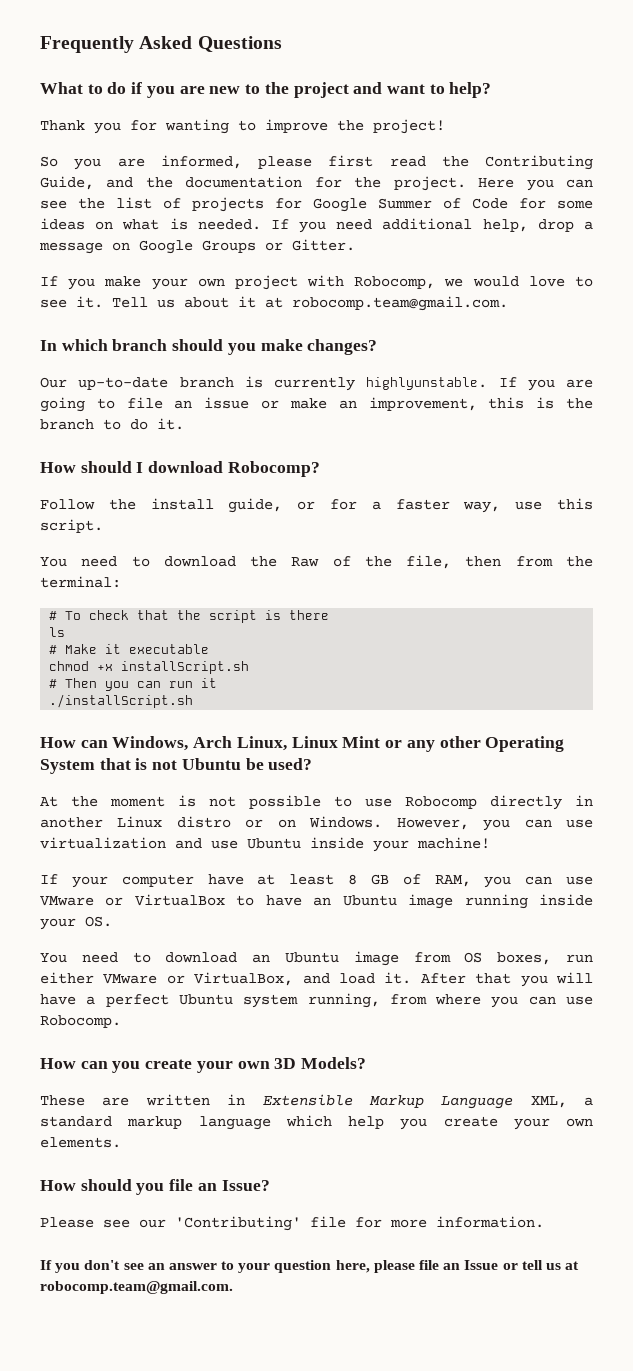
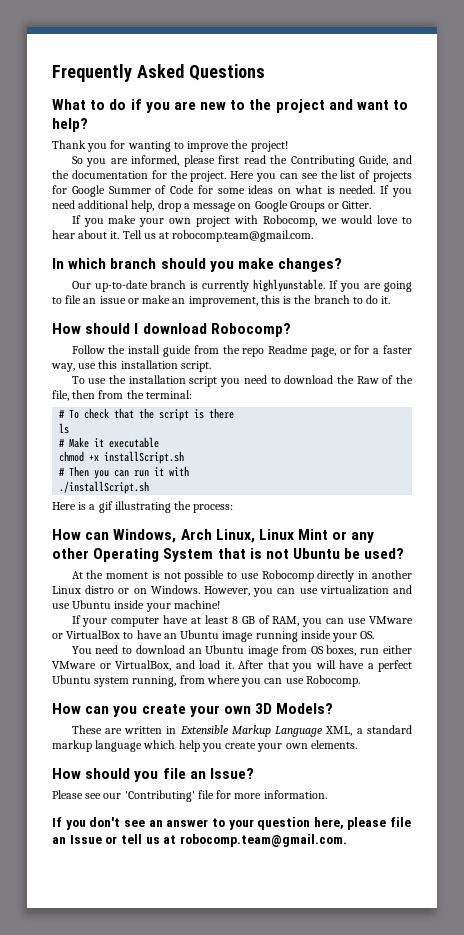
- If you make your own project with Robocomp, we would love to see it.
+ If you make your own project with Robocomp, we would love to hear about it.
- Tell us about it at robocomp.team@gmail.com.
+ Tell us at robocomp.team@gmail.com.
- Follow the install guide, or for a faster way, use this script.
+ Follow the install guide from the repo Readme page, or for a faster way, use this installation script.
- You need to download the Raw of the file, then from the terminal:
+ To use the installation script you need to download the Raw of the file, then from the terminal:
- # Then you can run it
+ # Then you can run it with
+ Here is a gif illustrating the process:

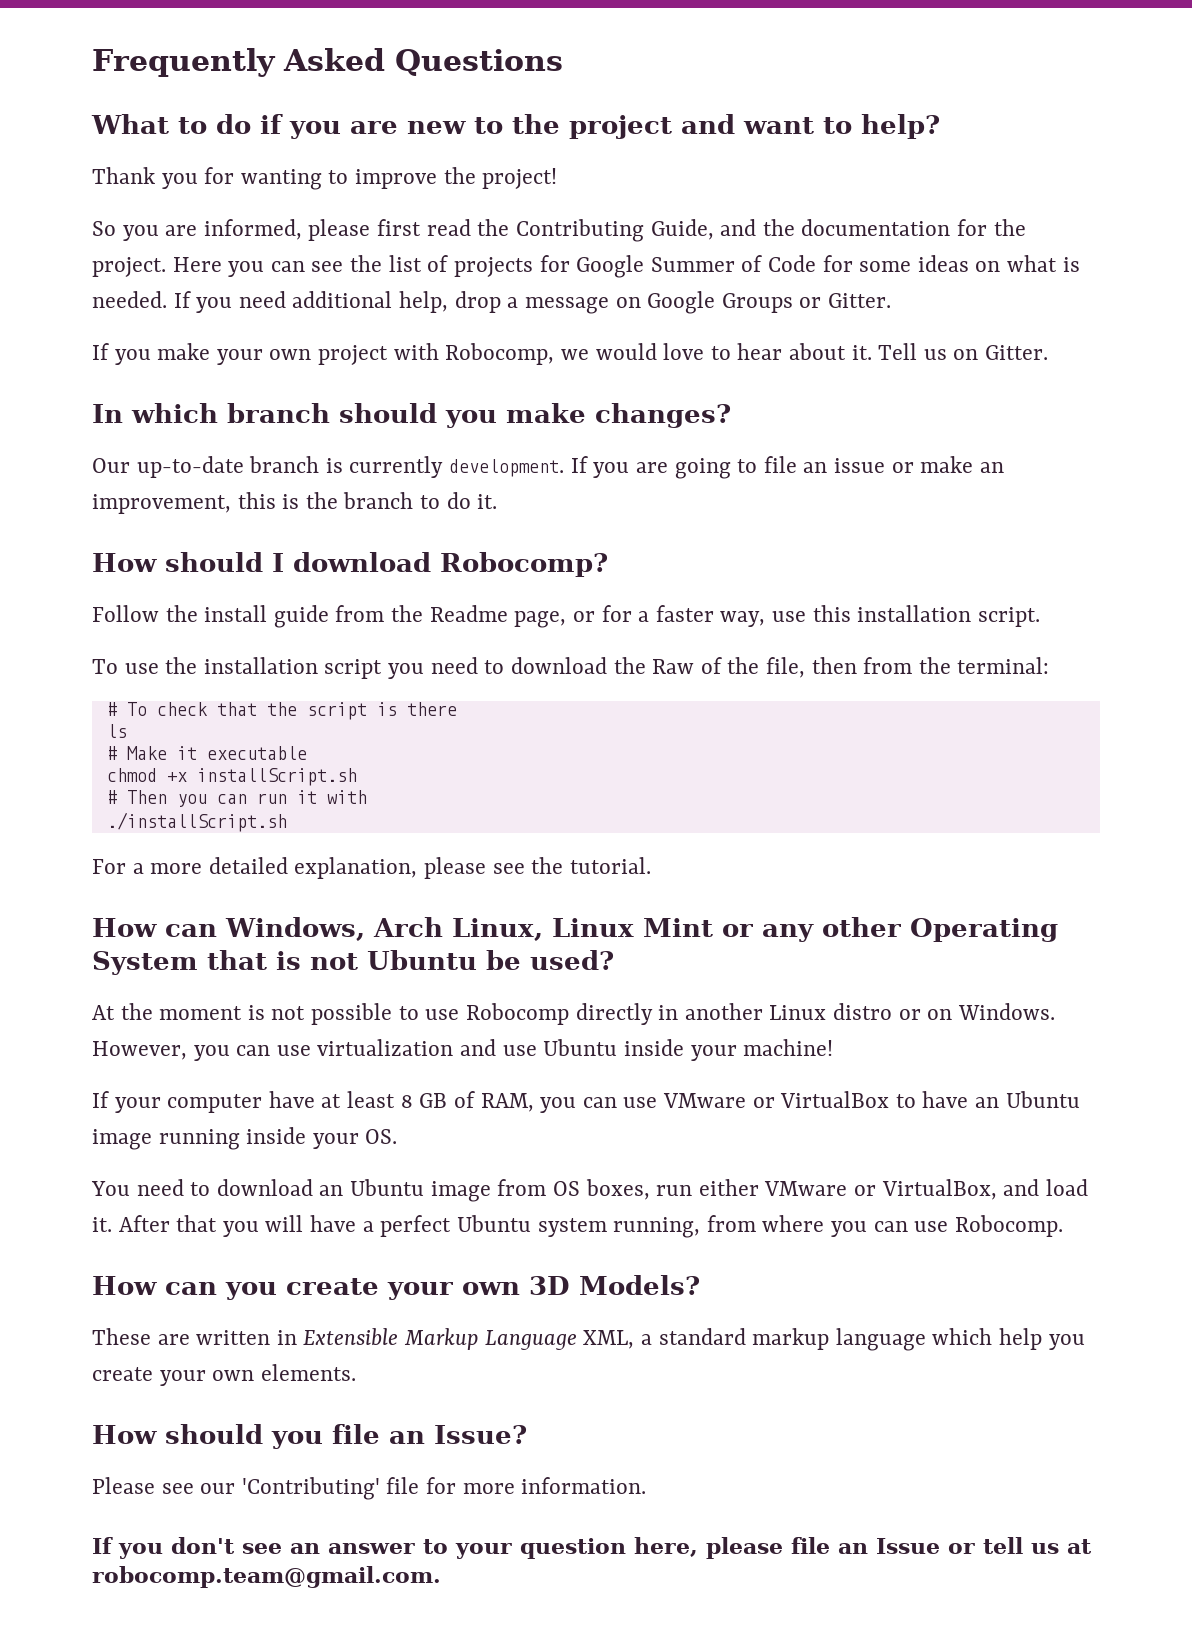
- Tell us at robocomp.team@gmail.com.
+ Tell us on Gitter.
- Our up-to-date branch is currently highlyunstable.
+ Our up-to-date branch is currently development.
- Follow the install guide from the repo Readme page, or for a faster way, use this installation script.
+ Follow the install guide from the Readme page, or for a faster way, use this installation script.
- Here is a gif illustrating the process:
+ For a more detailed explanation, please see the tutorial.

